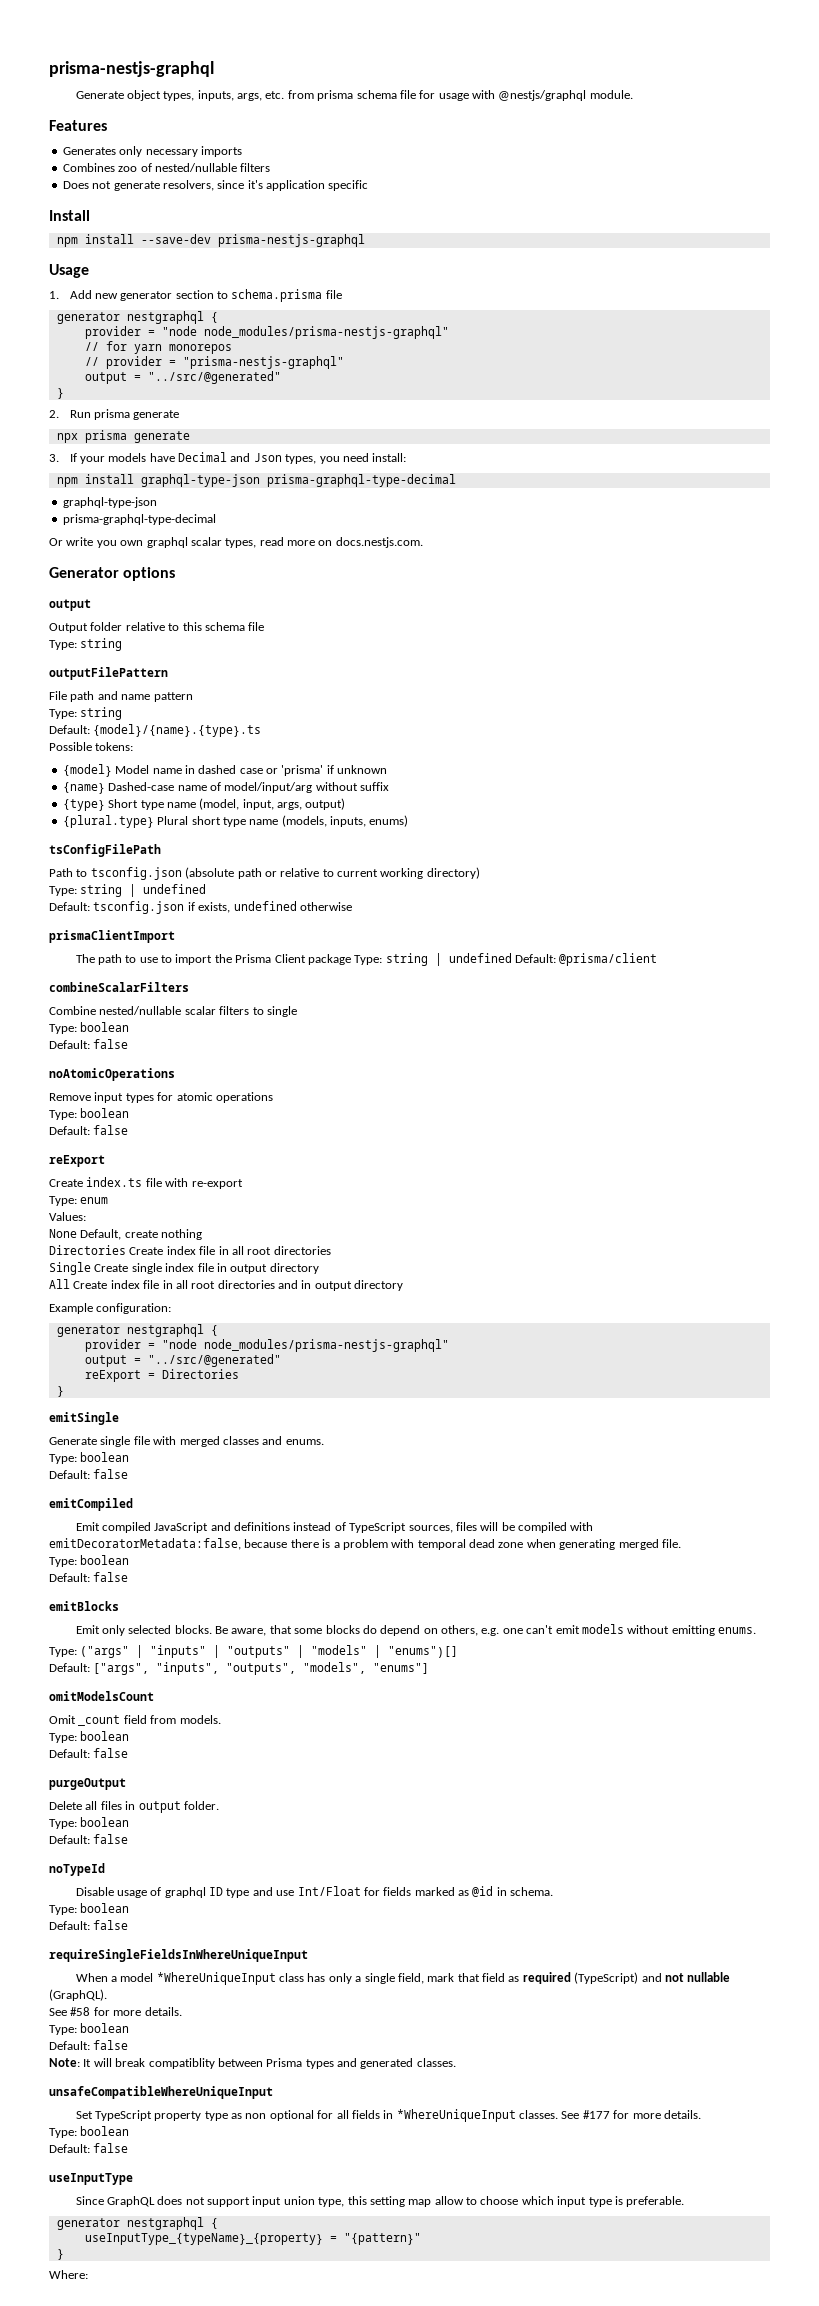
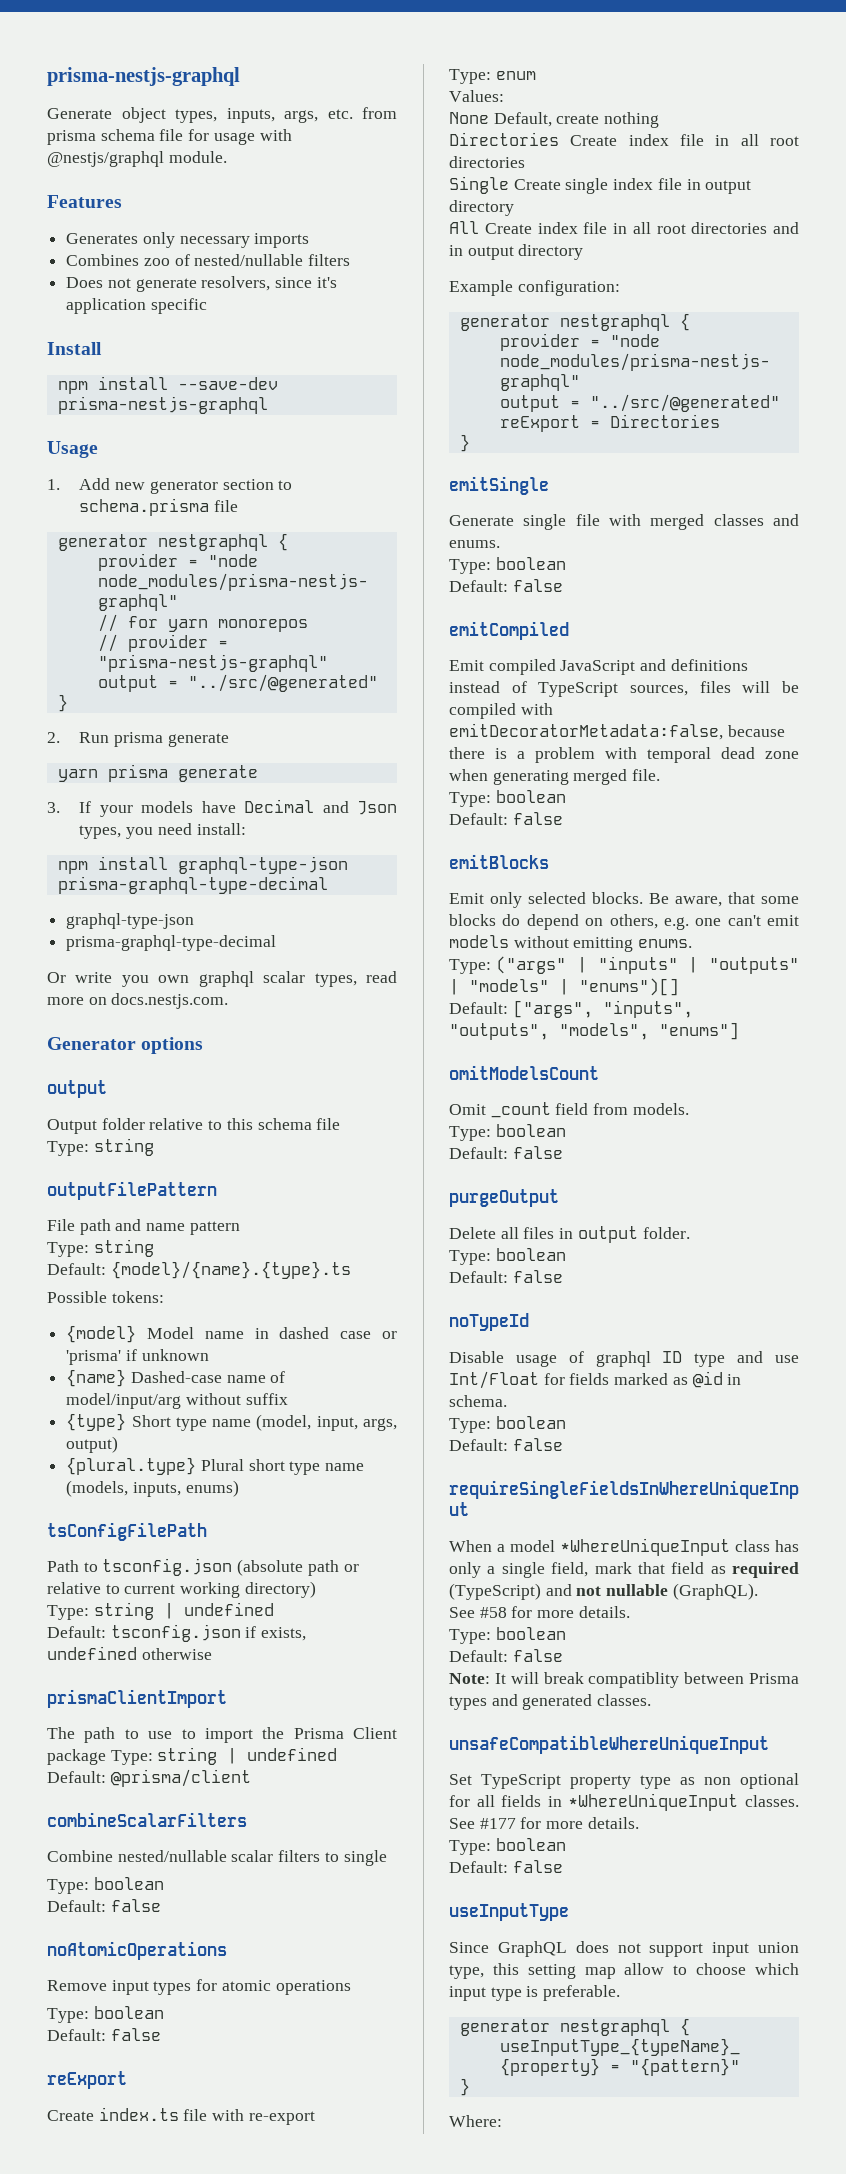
- npx prisma generate
+ yarn prisma generate

